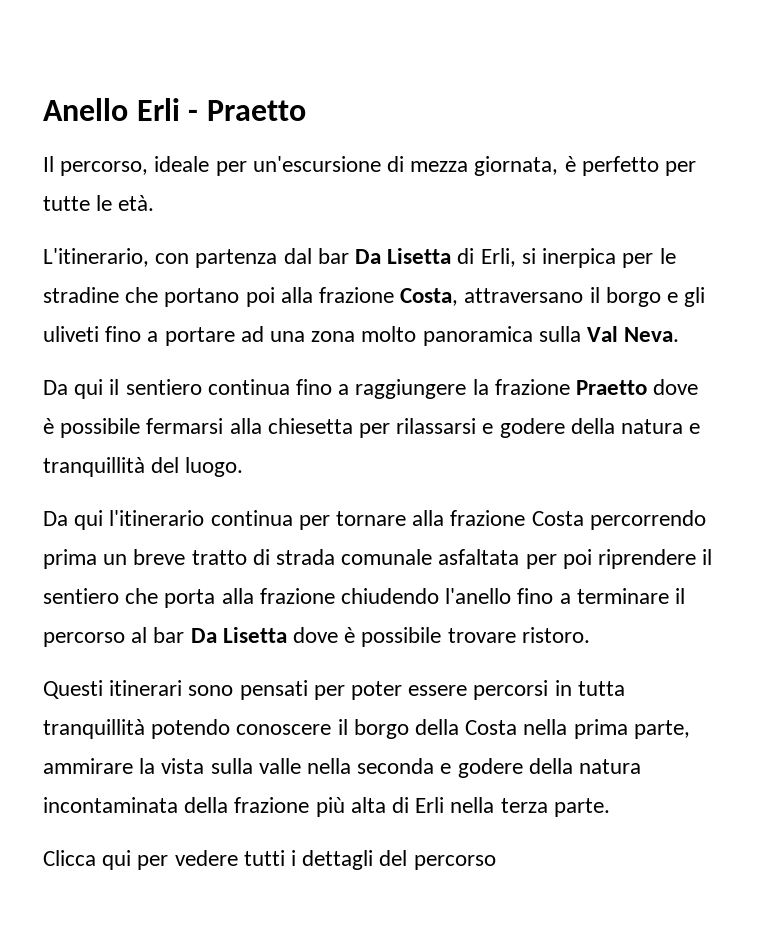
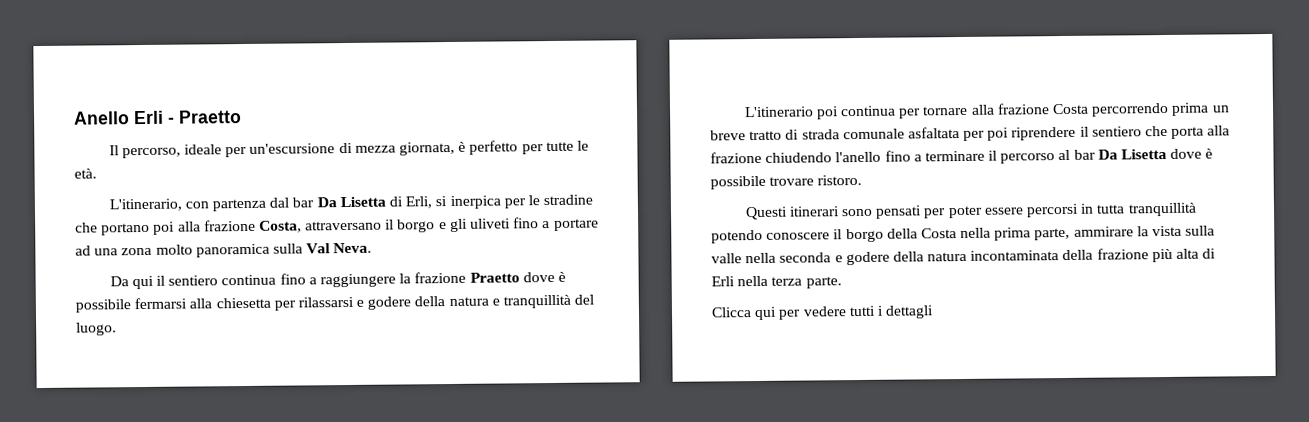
- Da qui l'itinerario continua per tornare alla frazione Costa percorrendo prima un breve tratto di strada comunale asfaltata per poi riprendere il sentiero che porta alla frazione chiudendo l'anello fino a terminare il percorso al bar Da Lisetta dove è possibile trovare ristoro.
+ L'itinerario poi continua per tornare alla frazione Costa percorrendo prima un breve tratto di strada comunale asfaltata per poi riprendere il sentiero che porta alla frazione chiudendo l'anello fino a terminare il percorso al bar Da Lisetta dove è possibile trovare ristoro.
- Clicca qui per vedere tutti i dettagli del percorso
+ Clicca qui per vedere tutti i dettagli

